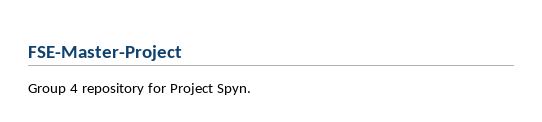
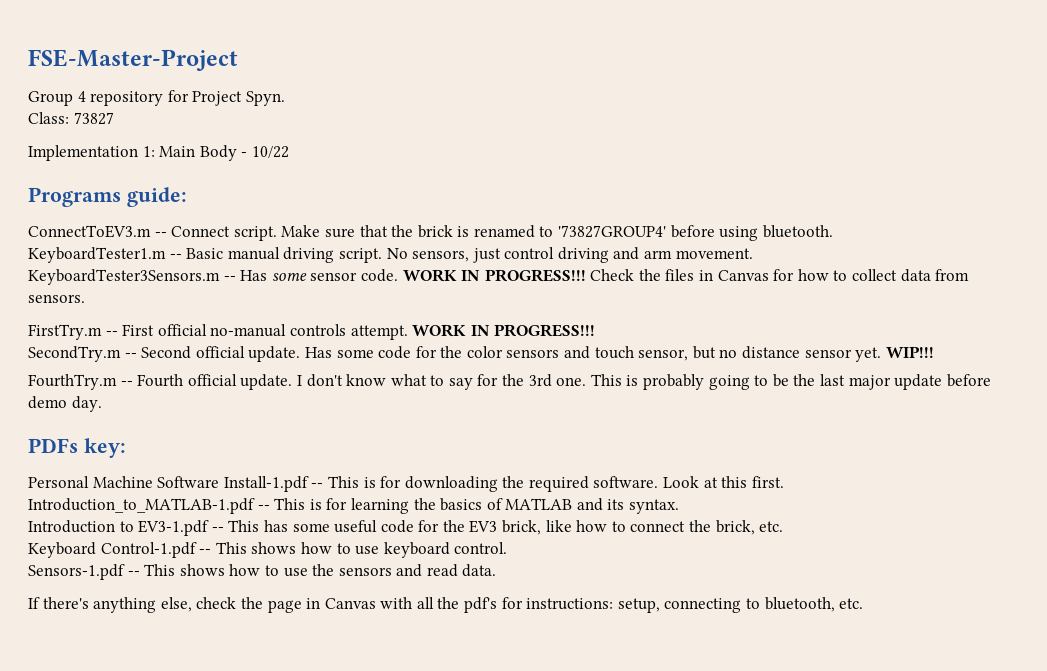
+ Class: 73827
+ Implementation 1: Main Body - 10/22
+ Programs guide:
+ ConnectToEV3.m -- Connect script. Make sure that the brick is renamed to '73827GROUP4' before using bluetooth.
+ KeyboardTester1.m -- Basic manual driving script. No sensors, just control driving and arm movement.
+ KeyboardTester3Sensors.m -- Has some sensor code. WORK IN PROGRESS!!! Check the files in Canvas for how to collect data from sensors.
+ FirstTry.m -- First official no-manual controls attempt. WORK IN PROGRESS!!!
+ SecondTry.m -- Second official update. Has some code for the color sensors and touch sensor, but no distance sensor yet. WIP!!!
+ FourthTry.m -- Fourth official update. I don't know what to say for the 3rd one. This is probably going to be the last major update before demo day.
+ PDFs key:
+ Personal Machine Software Install-1.pdf -- This is for downloading the required software. Look at this first.
+ Introduction_to_MATLAB-1.pdf -- This is for learning the basics of MATLAB and its syntax.
+ Introduction to EV3-1.pdf -- This has some useful code for the EV3 brick, like how to connect the brick, etc.
+ Keyboard Control-1.pdf -- This shows how to use keyboard control.
+ Sensors-1.pdf -- This shows how to use the sensors and read data.
+ If there's anything else, check the page in Canvas with all the pdf's for instructions: setup, connecting to bluetooth, etc.

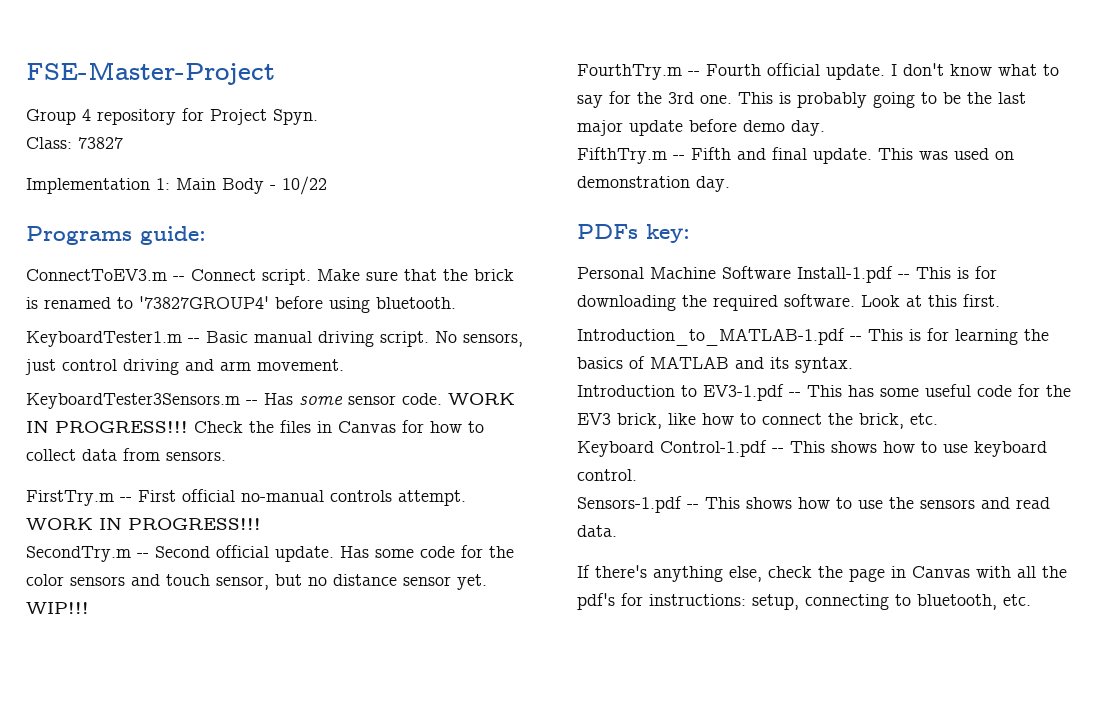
+ FifthTry.m -- Fifth and final update. This was used on demonstration day.

